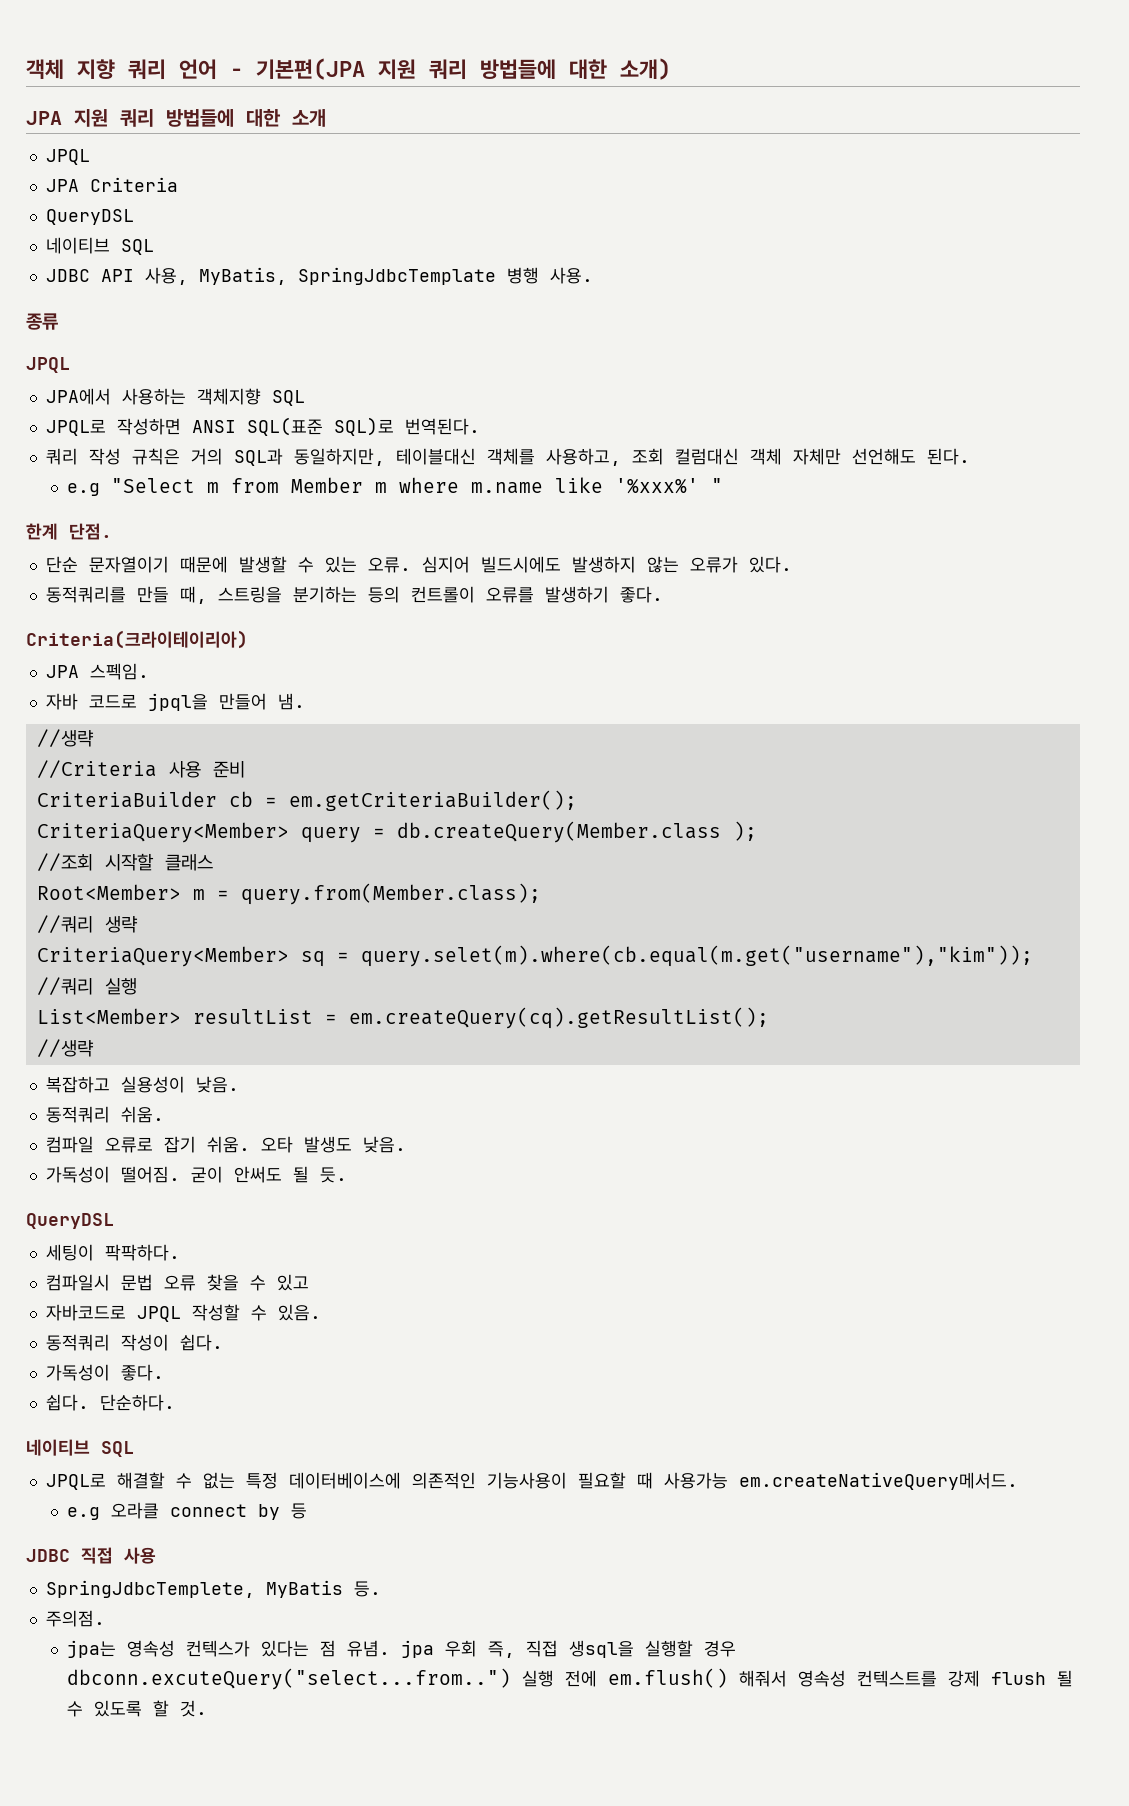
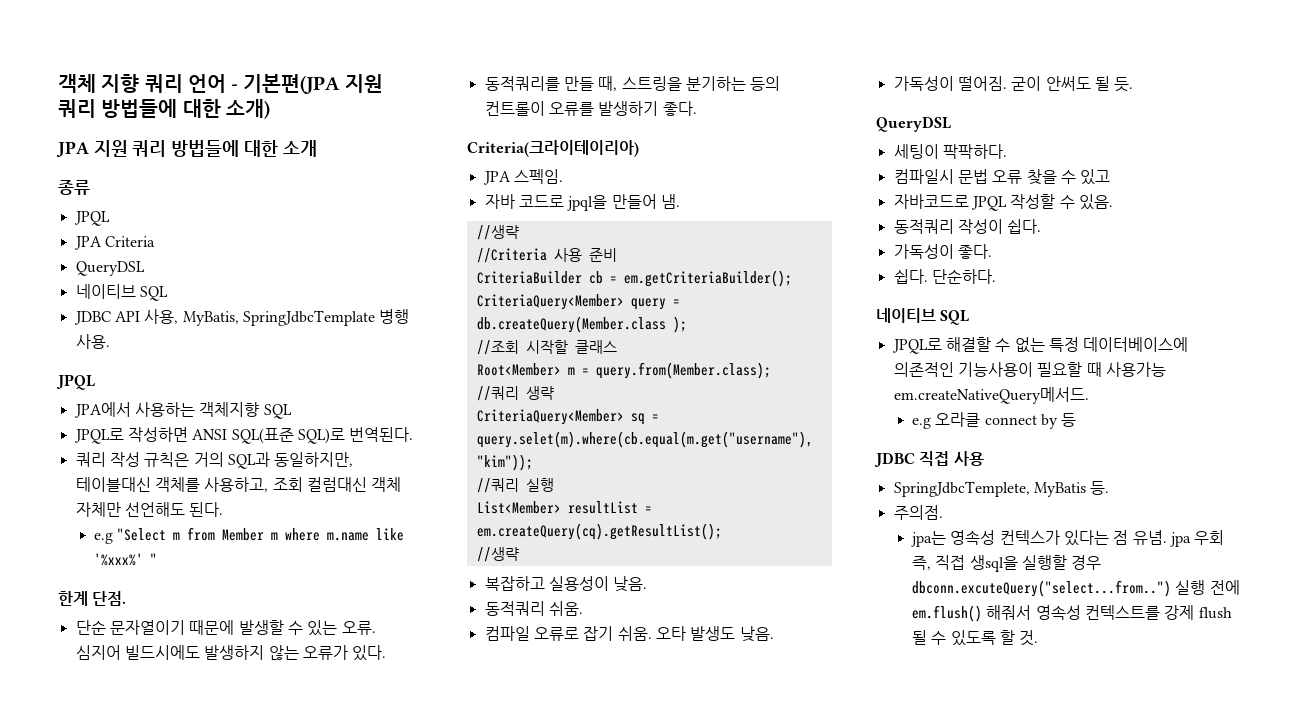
+ 종류
- 종류

